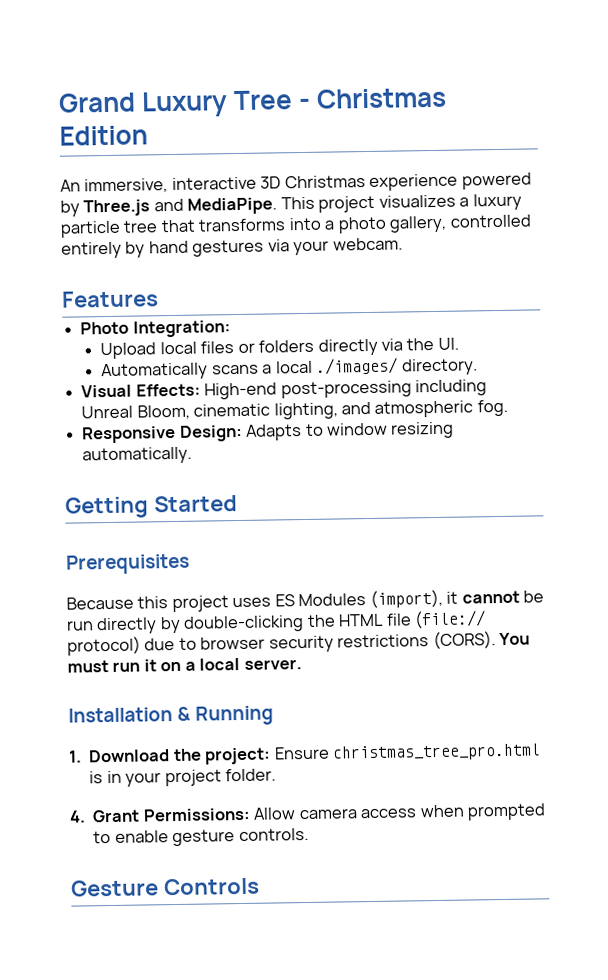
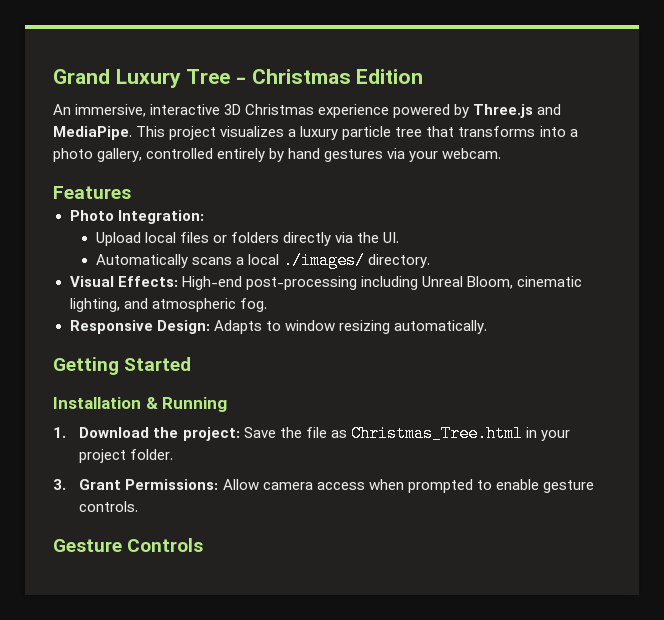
- Prerequisites
- Because this project uses ES Modules (import), it cannot be run directly by double-clicking the HTML file (file:// protocol) due to browser security restrictions (CORS). You must run it on a local server.
- 1. Download the project: Ensure christmas_tree_pro.html is in your project folder.
+ 1. Download the project: Save the file as Christmas_Tree.html in your project folder.
- 4. Grant Permissions: Allow camera access when prompted to enable gesture controls.
+ 3. Grant Permissions: Allow camera access when prompted to enable gesture controls.

